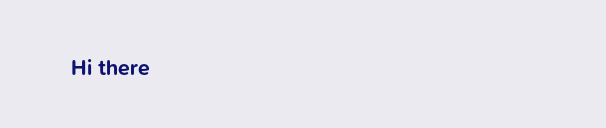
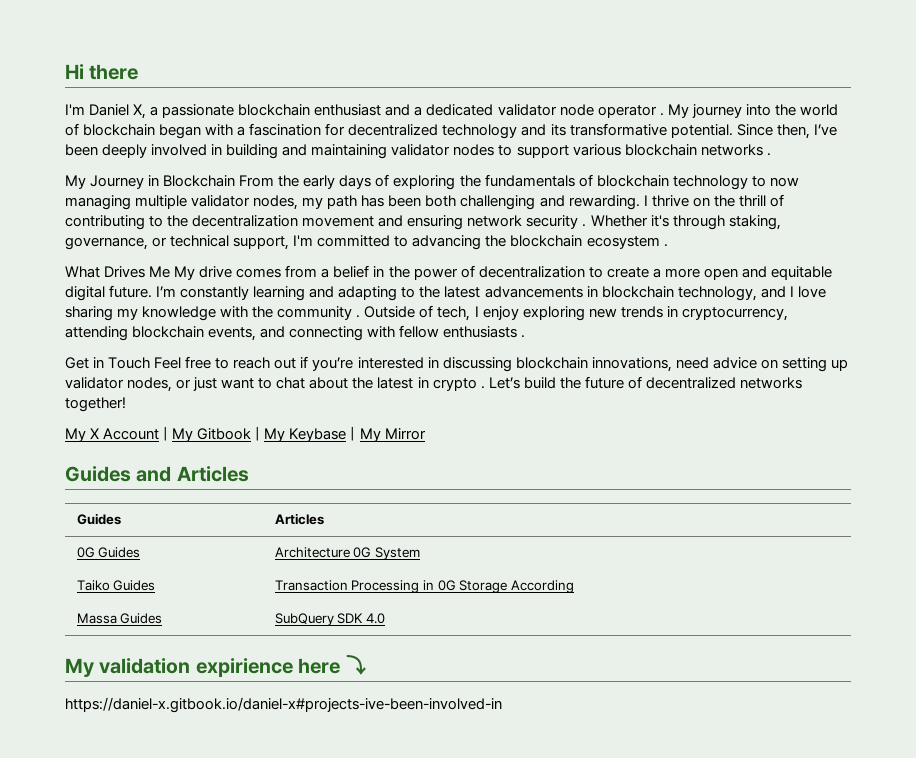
+ I'm Daniel X, a passionate blockchain enthusiast and a dedicated validator node operator . My journey into the world of blockchain began with a fascination for decentralized technology and its transformative potential. Since then, I’ve been deeply involved in building and maintaining validator nodes to support various blockchain networks .
+ My Journey in Blockchain From the early days of exploring the fundamentals of blockchain technology to now managing multiple validator nodes, my path has been both challenging and rewarding. I thrive on the thrill of contributing to the decentralization movement and ensuring network security . Whether it's through staking, governance, or technical support, I'm committed to advancing the blockchain ecosystem .
+ What Drives Me My drive comes from a belief in the power of decentralization to create a more open and equitable digital future. I’m constantly learning and adapting to the latest advancements in blockchain technology, and I love sharing my knowledge with the community . Outside of tech, I enjoy exploring new trends in cryptocurrency, attending blockchain events, and connecting with fellow enthusiasts .
+ Get in Touch Feel free to reach out if you’re interested in discussing blockchain innovations, need advice on setting up validator nodes, or just want to chat about the latest in crypto . Let’s build the future of decentralized networks together!
+ My X Account | My Gitbook | My Keybase | My Mirror
+ Guides and Articles
+ Guides | Articles
+ 0G Guides | Architecture 0G System
+ Taiko Guides | Transaction Processing in 0G Storage According
+ Massa Guides | SubQuery SDK 4.0
+ My validation expirience here ⤵
+ https://daniel-x.gitbook.io/daniel-x#projects-ive-been-involved-in

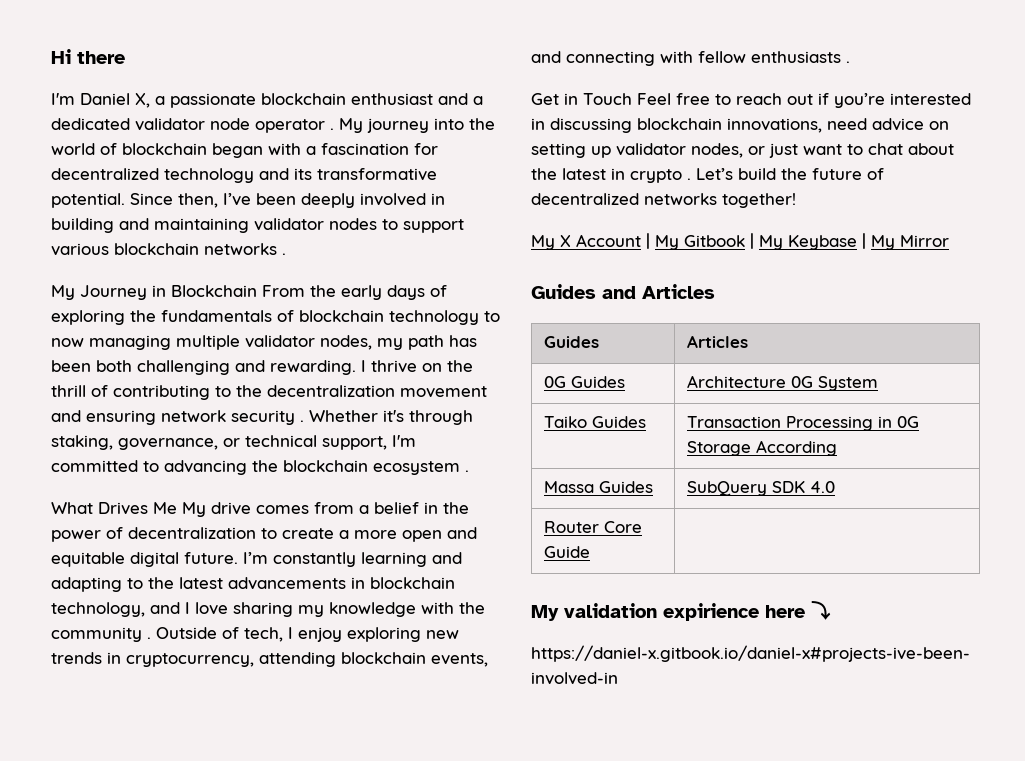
+ Router Core Guide |

